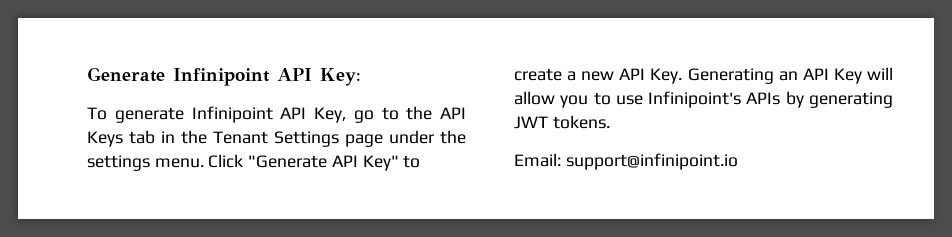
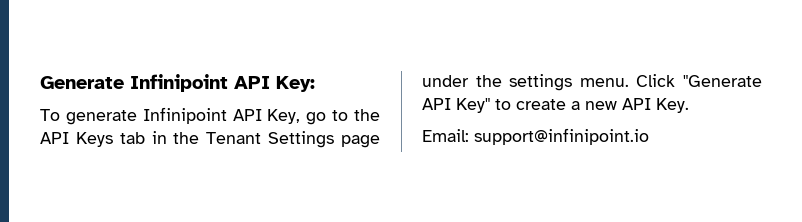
- Click "Generate API Key" to create a new API Key. Generating an API Key will allow you to use Infinipoint's APIs by generating JWT tokens.
+ Click "Generate API Key" to create a new API Key.

